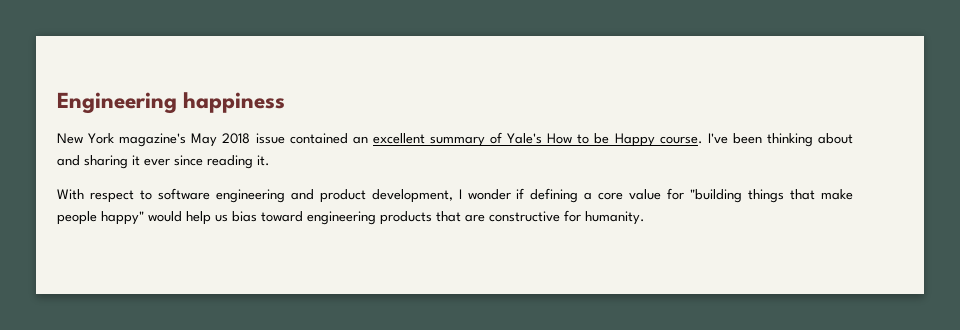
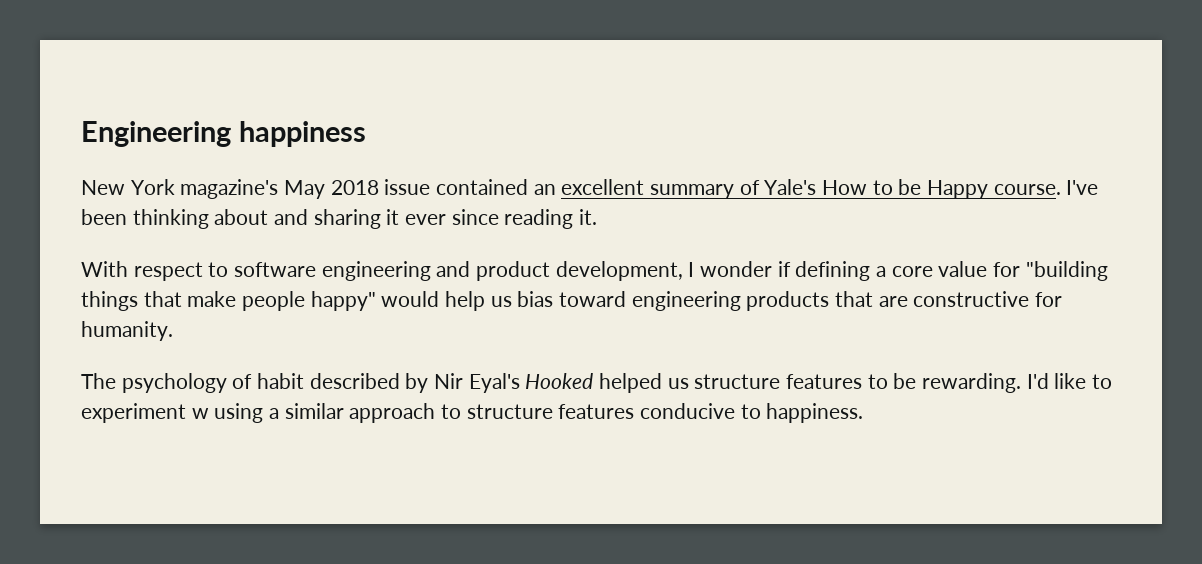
+ The psychology of habit described by Nir Eyal's Hooked helped us structure features to be rewarding. I'd like to experiment w using a similar approach to structure features conducive to happiness.

